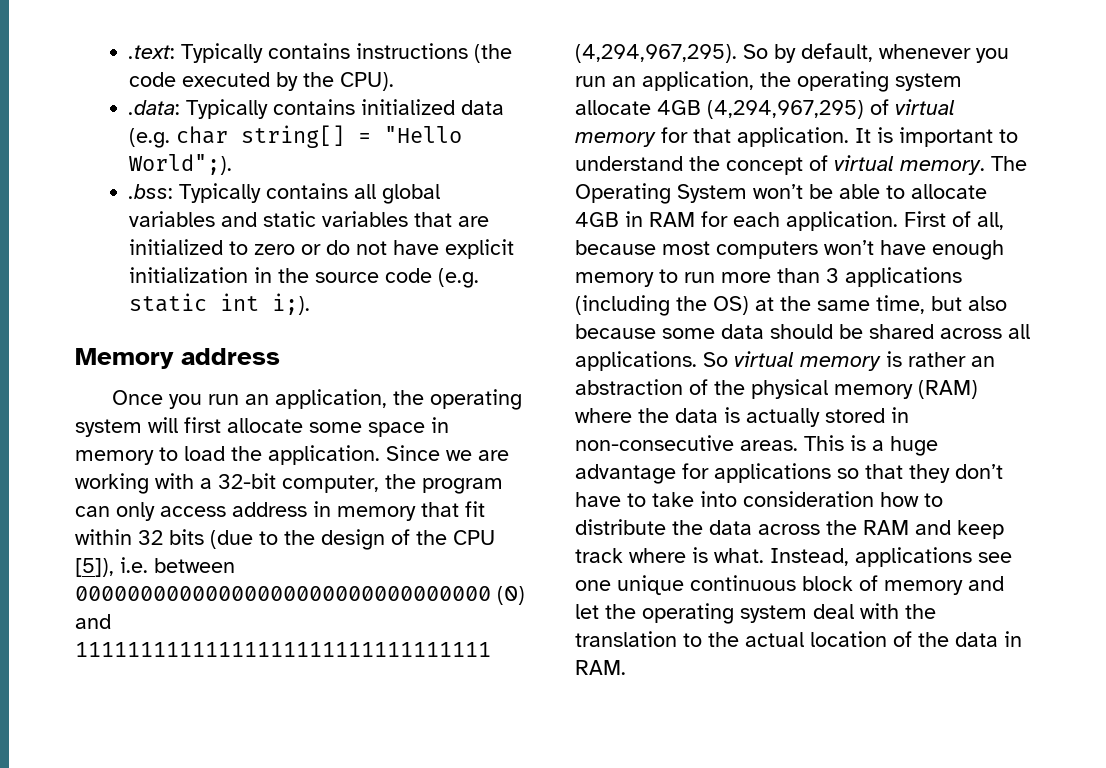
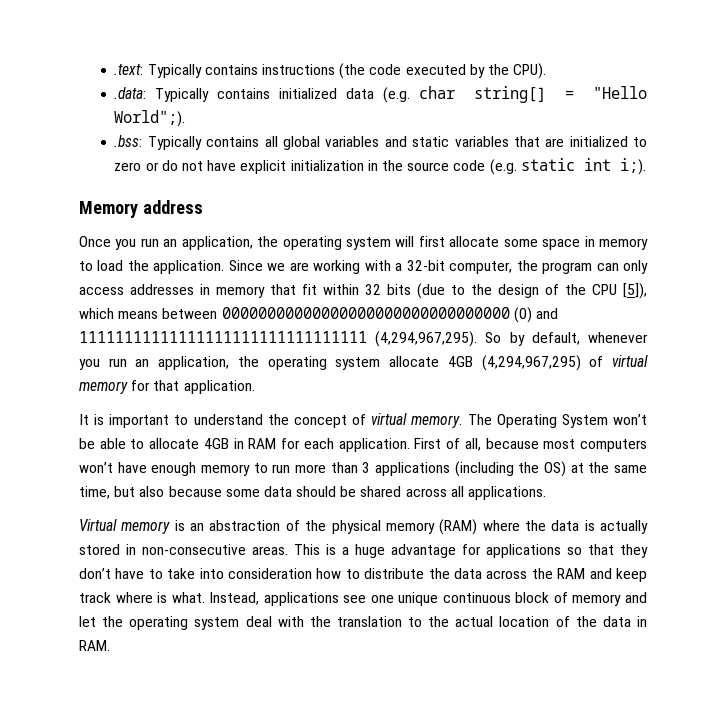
- Since we are working with a 32-bit computer, the program can only access address in memory that fit within 32 bits (due to the design of the CPU [5]), i.e. between 00000000000000000000000000000000 (0) and 11111111111111111111111111111111 (4,294,967,295).
+ Since we are working with a 32-bit computer, the program can only access addresses in memory that fit within 32 bits (due to the design of the CPU [5]), which means between 00000000000000000000000000000000 (0) and 11111111111111111111111111111111 (4,294,967,295).
- So by default, whenever you run an application, the operating system allocate 4GB (4,294,967,295) of virtual memory for that application. It is important to understand the concept of virtual memory.
+ So by default, whenever you run an application, the operating system allocate 4GB (4,294,967,295) of virtual memory for that application.
+ It is important to understand the concept of virtual memory.
- First of all, because most computers won’t have enough memory to run more than 3 applications (including the OS) at the same time, but also because some data should be shared across all applications. So virtual memory is rather an abstraction of the physical memory (RAM) where the data is actually stored in non-consecutive areas.
+ First of all, because most computers won’t have enough memory to run more than 3 applications (including the OS) at the same time, but also because some data should be shared across all applications.
+ Virtual memory is an abstraction of the physical memory (RAM) where the data is actually stored in non-consecutive areas.

